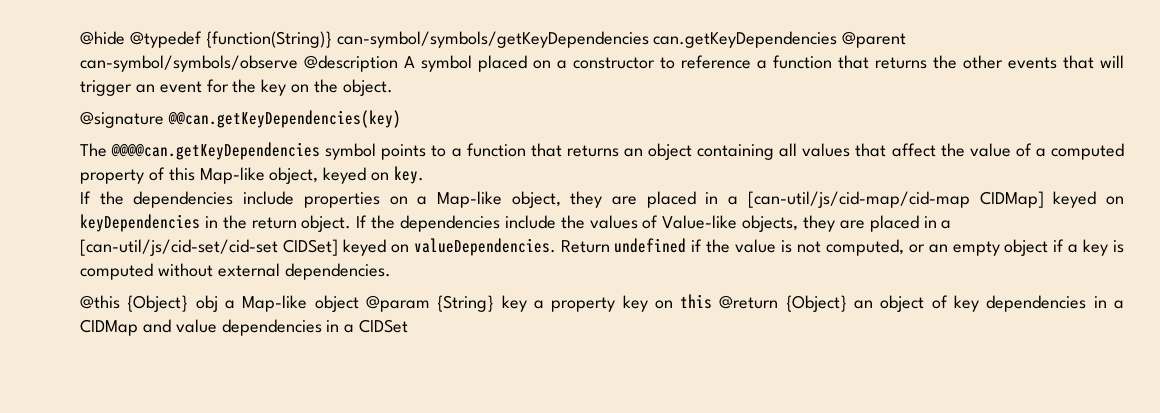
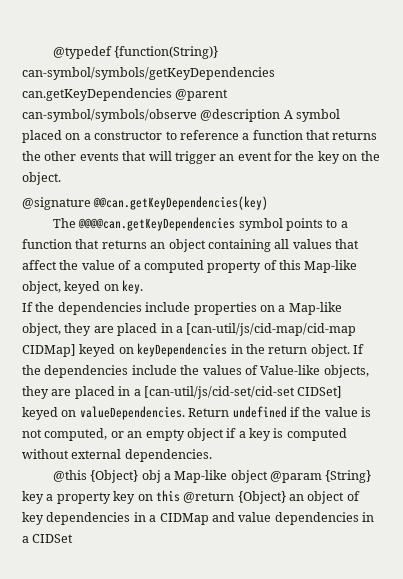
- @hide @typedef {function(String)} can-symbol/symbols/getKeyDependencies can.getKeyDependencies @parent can-symbol/symbols/observe @description A symbol placed on a constructor to reference a function that returns the other events that will trigger an event for the key on the object.
+ @typedef {function(String)} can-symbol/symbols/getKeyDependencies can.getKeyDependencies @parent can-symbol/symbols/observe @description A symbol placed on a constructor to reference a function that returns the other events that will trigger an event for the key on the object.

